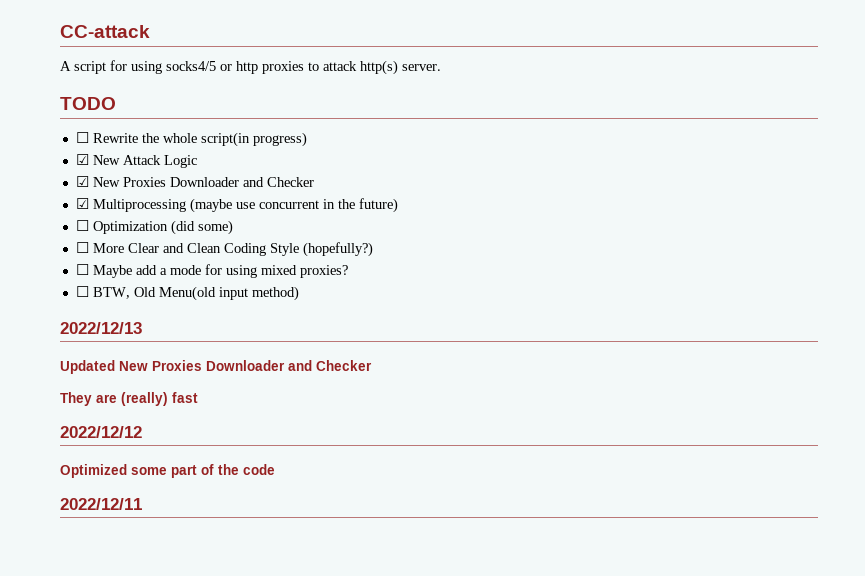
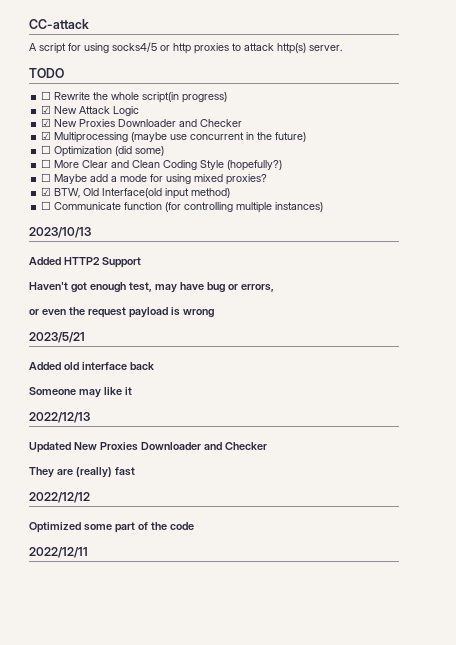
- ☐ BTW, Old Menu(old input method)
+ ☑ BTW, Old Interface(old input method)
+ ☐ Communicate function (for controlling multiple instances)
+ 2023/10/13
+ Added HTTP2 Support
+ Haven't got enough test, may have bug or errors,
+ or even the request payload is wrong
+ 2023/5/21
+ Added old interface back
+ Someone may like it

